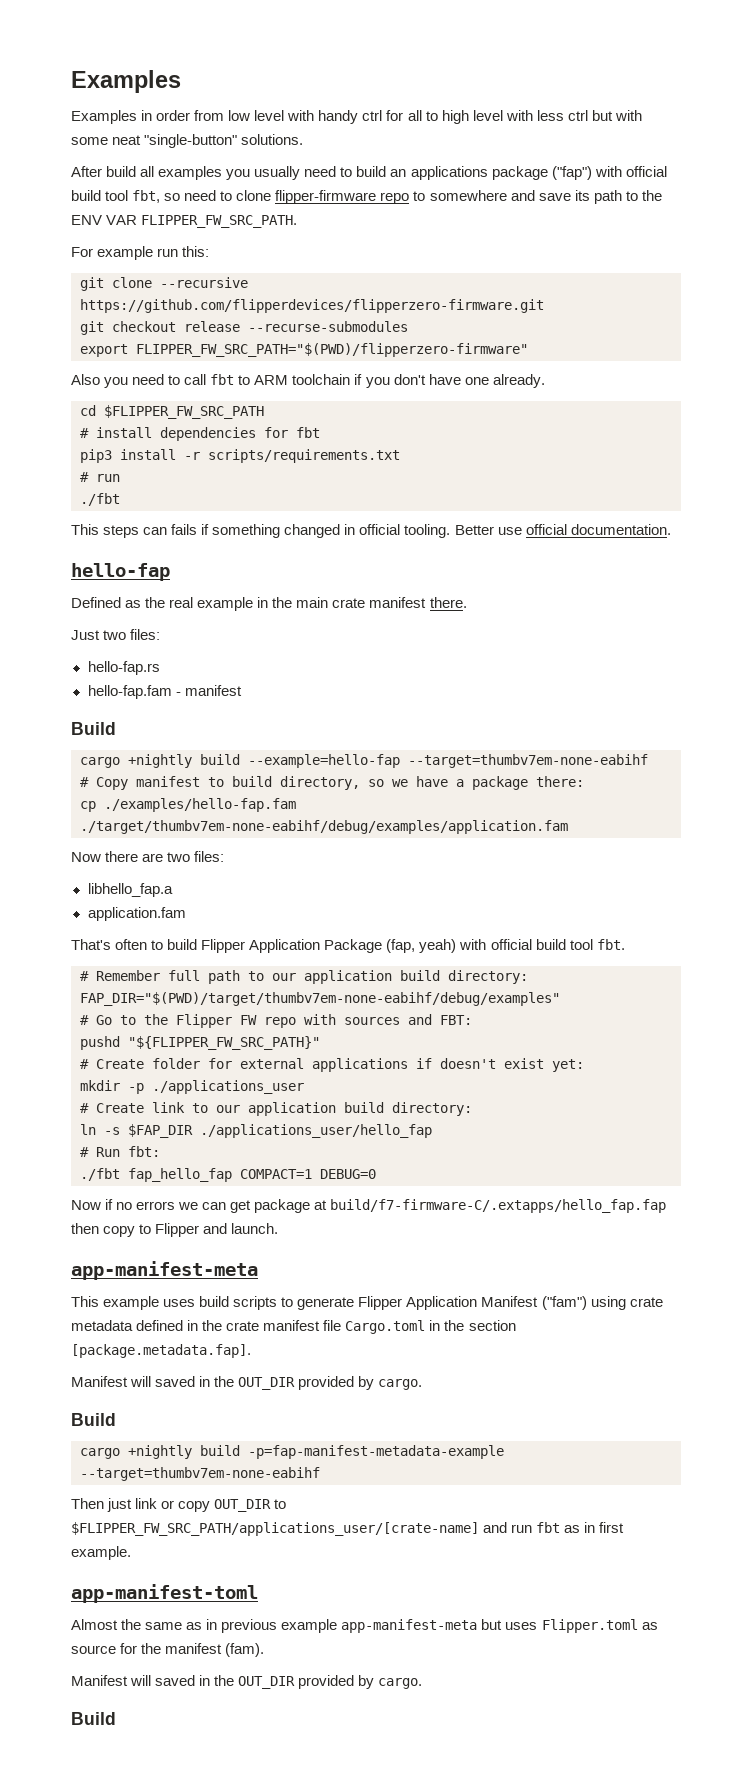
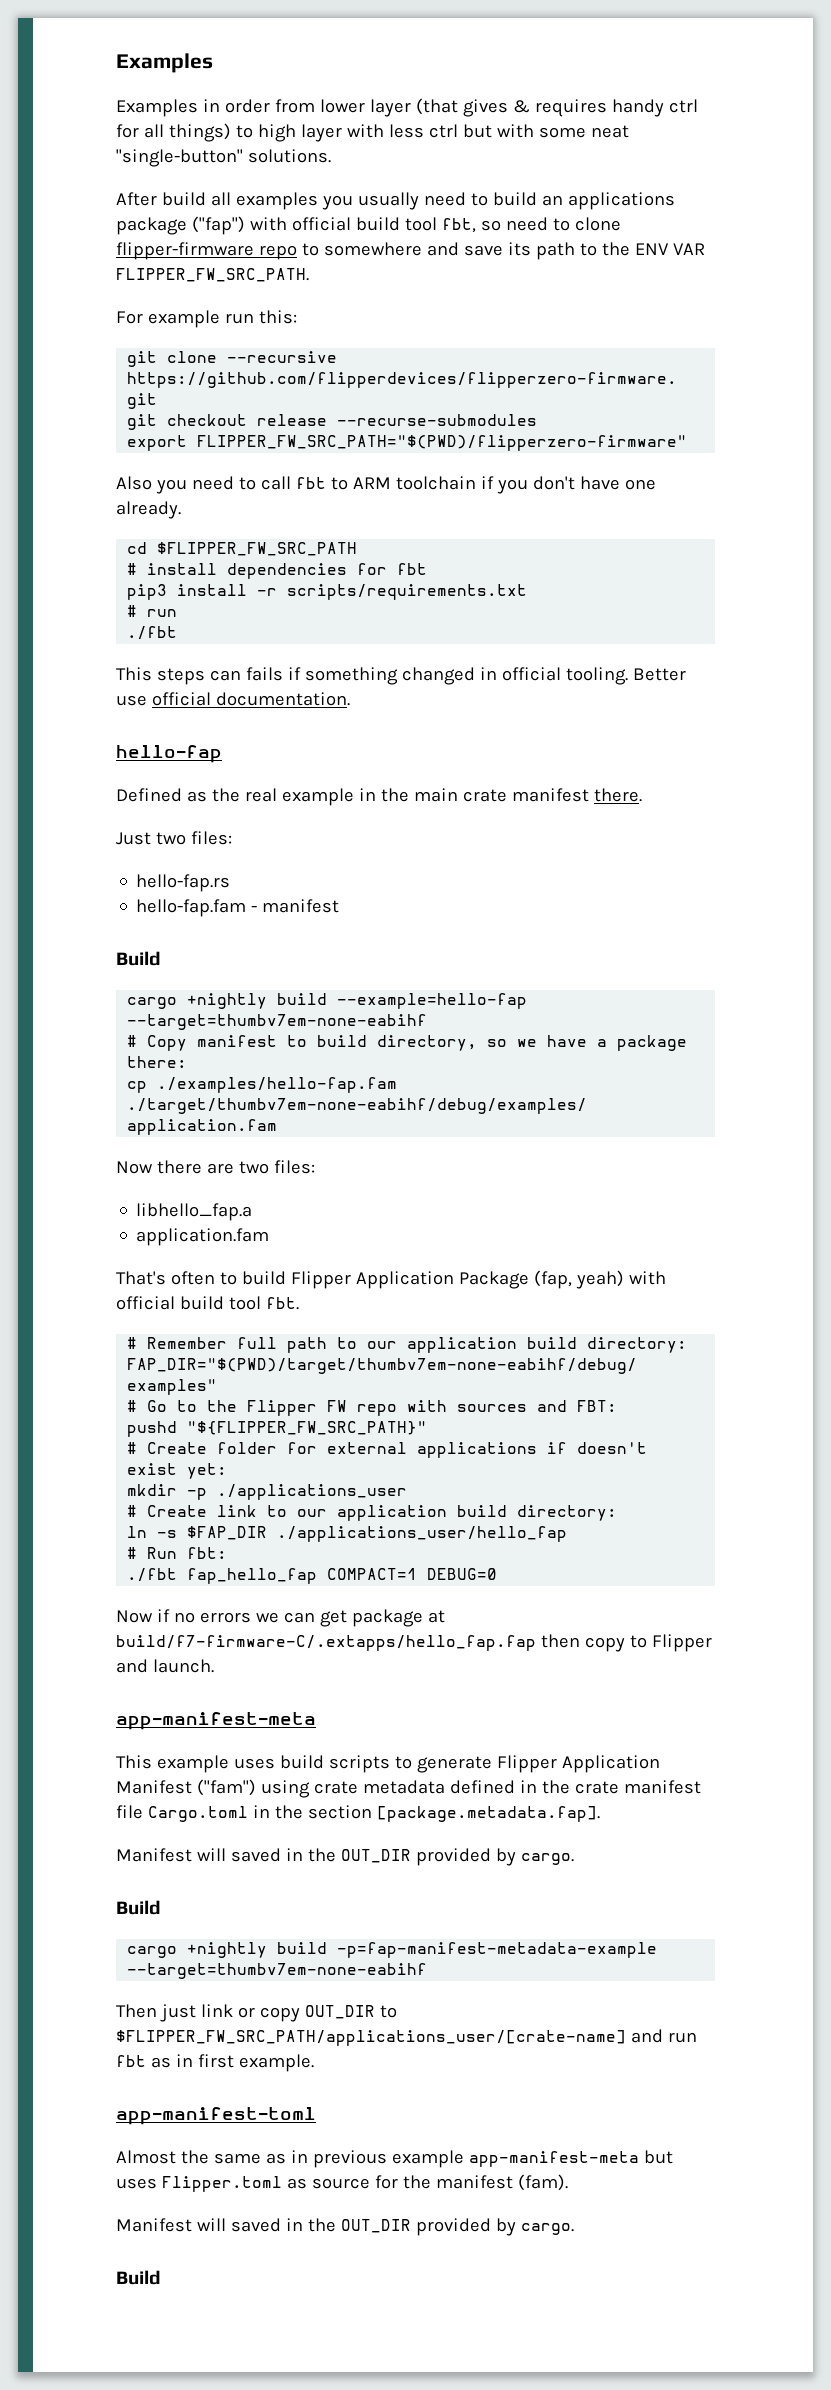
- Examples in order from low level with handy ctrl for all to high level with less ctrl but with some neat "single-button" solutions.
+ Examples in order from lower layer (that gives & requires handy ctrl for all things) to high layer with less ctrl but with some neat "single-button" solutions.

